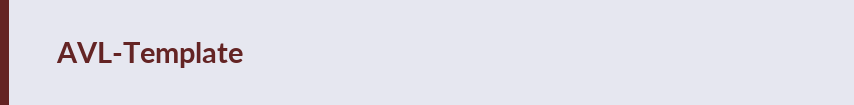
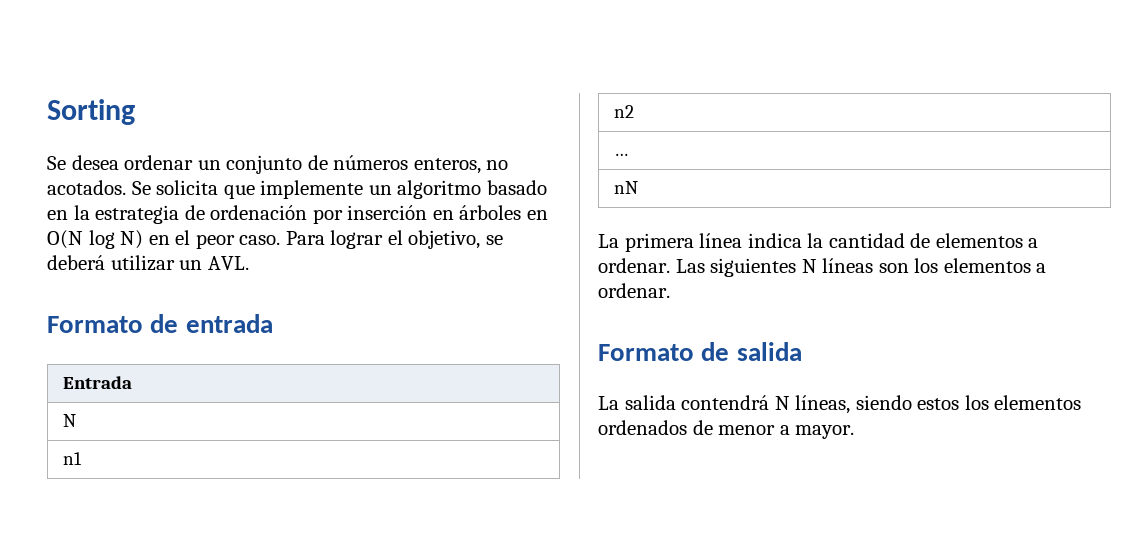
- AVL-Template
+ Sorting
+ Se desea ordenar un conjunto de números enteros, no acotados. Se solicita que implemente un algoritmo basado en la estrategia de ordenación por inserción en árboles en O(N log N) en el peor caso. Para lograr el objetivo, se deberá utilizar un AVL.
+ Formato de entrada
+ Entrada
+ N
+ n1
+ n2
+ …
+ nN
+ La primera línea indica la cantidad de elementos a ordenar. Las siguientes N líneas son los elementos a ordenar.
+ Formato de salida
+ La salida contendrá N líneas, siendo estos los elementos ordenados de menor a mayor.

